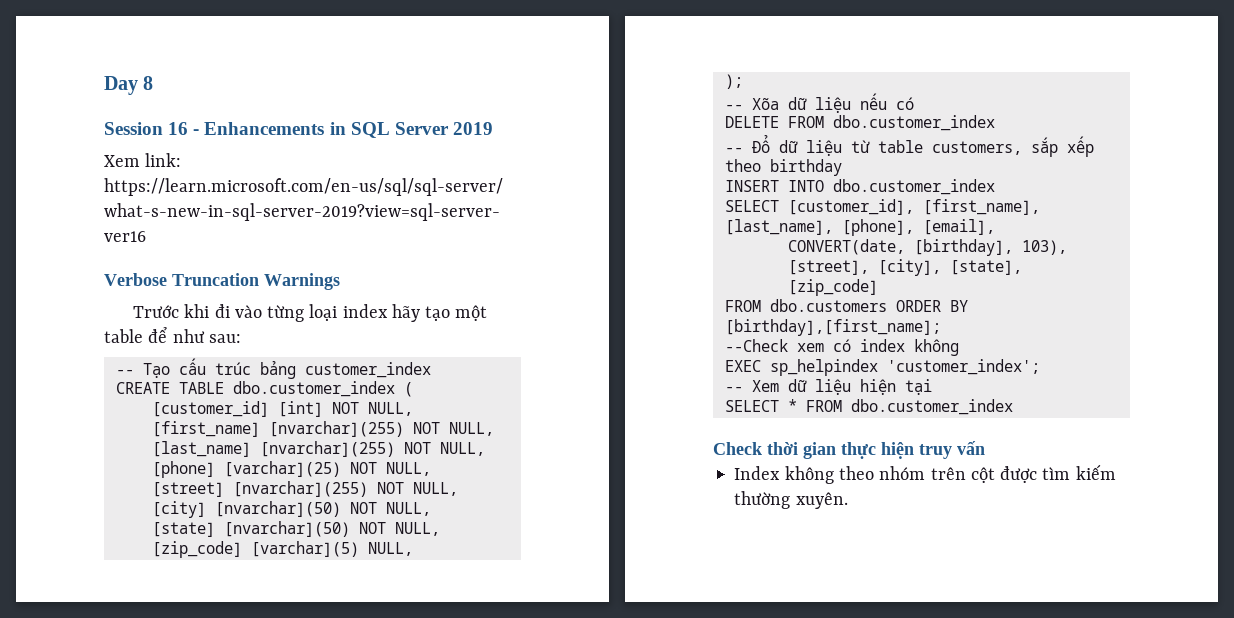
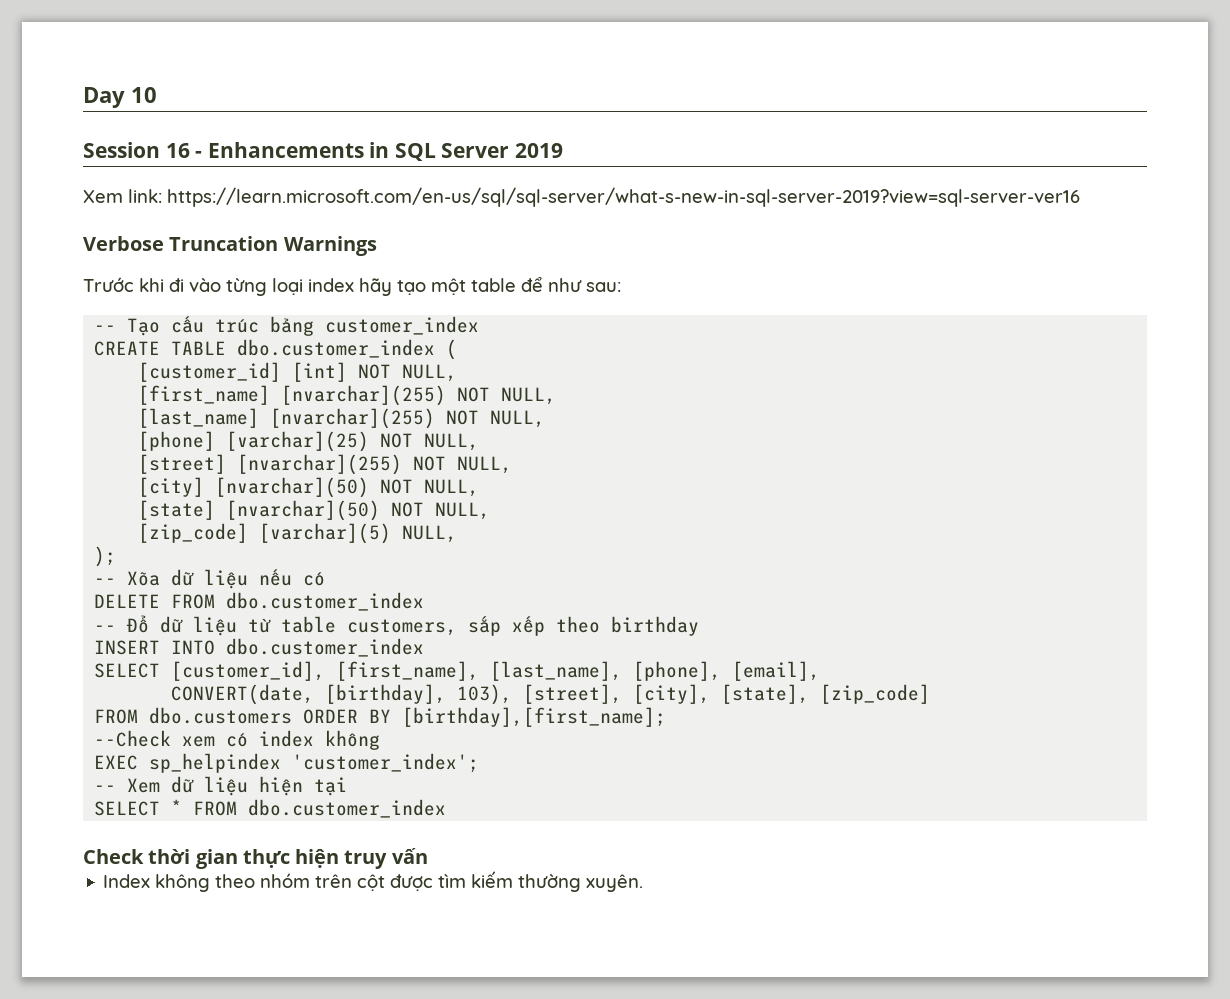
- Day 8
+ Day 10

